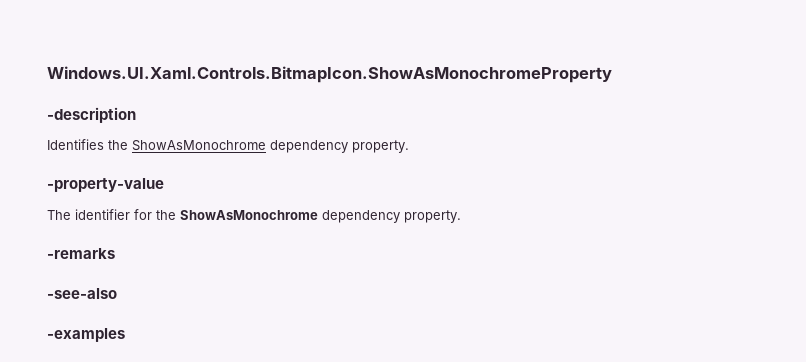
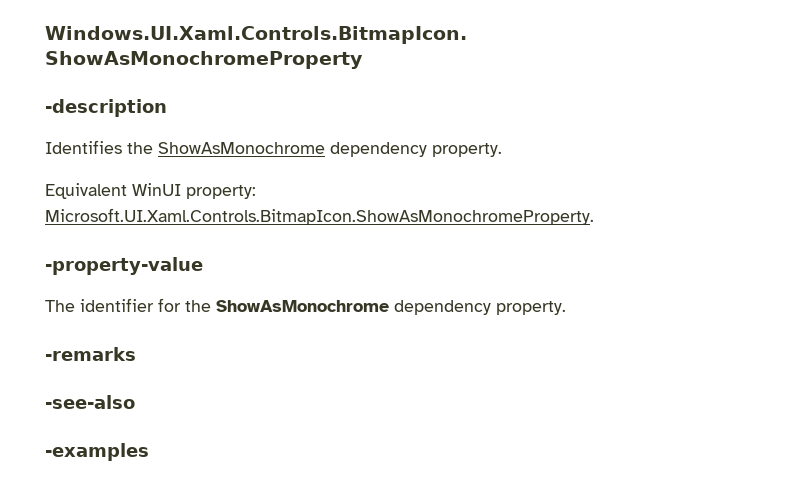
+ Equivalent WinUI property: Microsoft.UI.Xaml.Controls.BitmapIcon.ShowAsMonochromeProperty.

